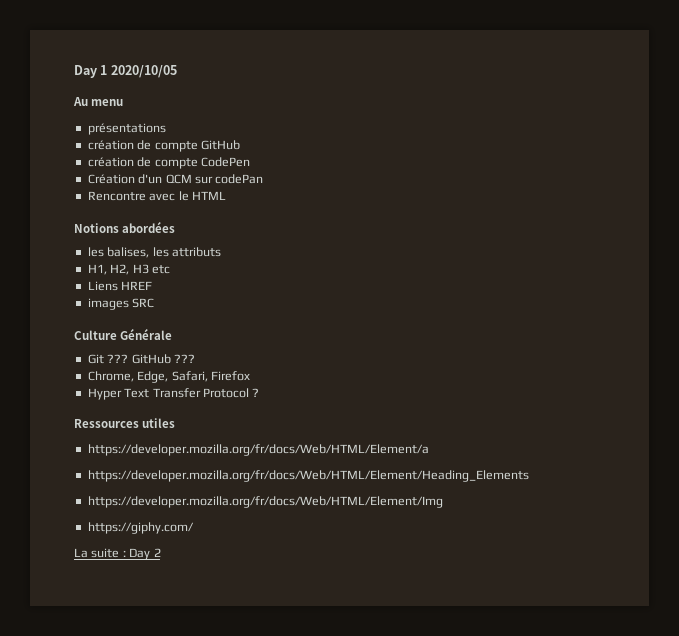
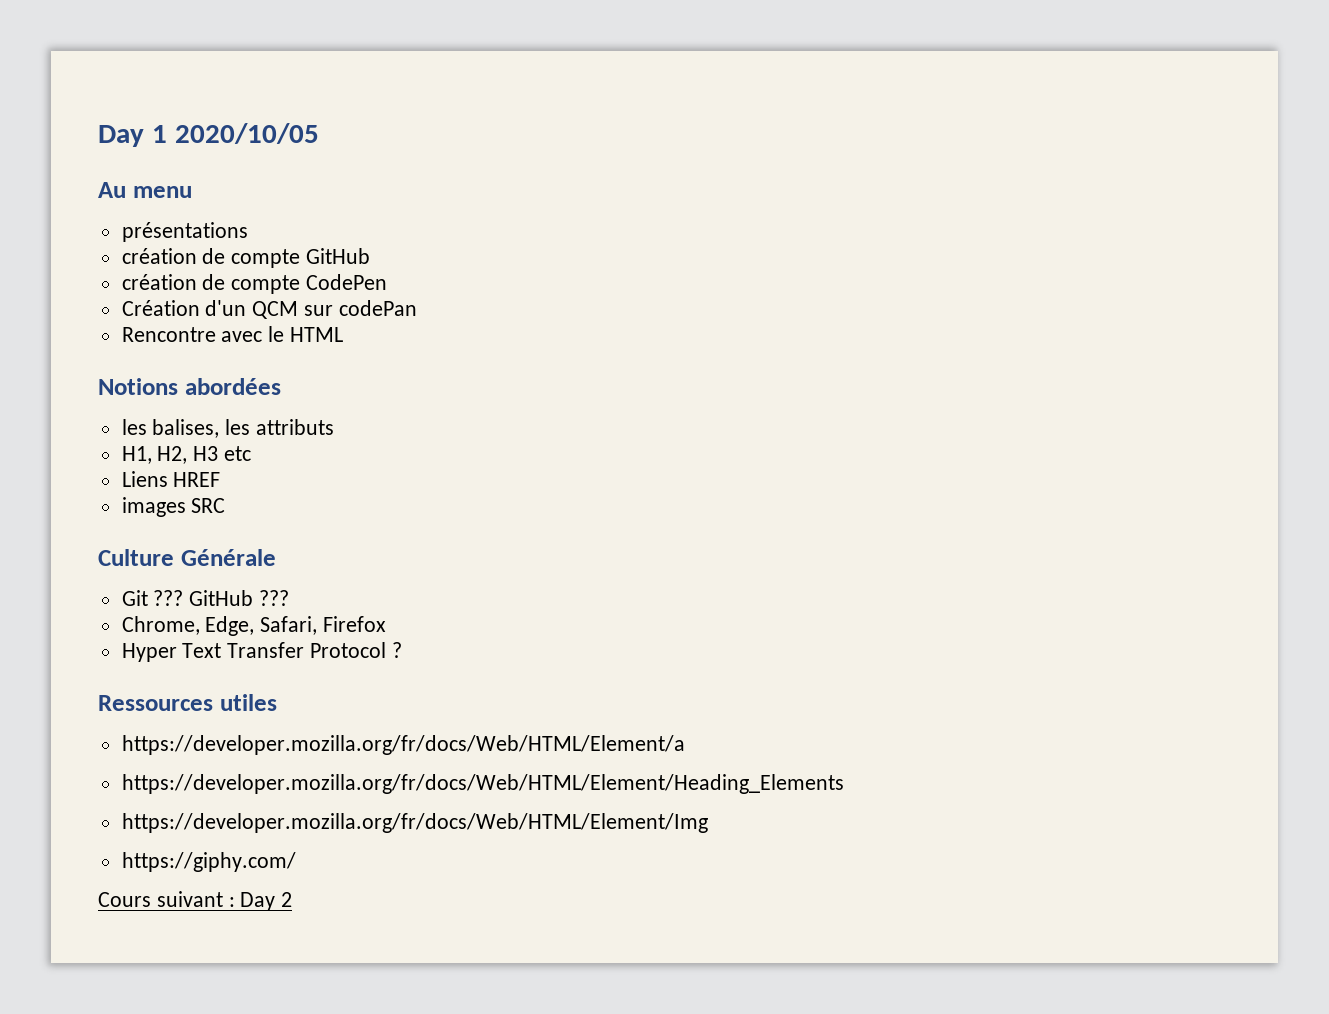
- La suite : Day 2
+ Cours suivant : Day 2

